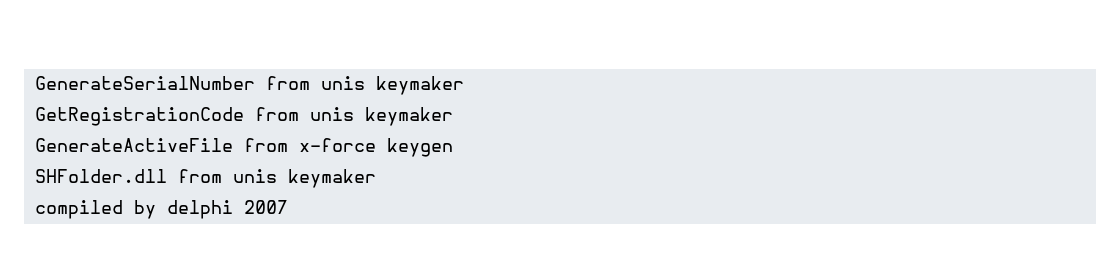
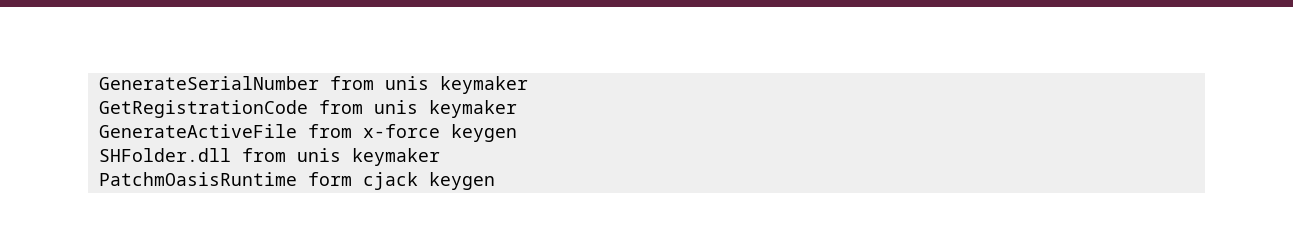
- compiled by delphi 2007
+ PatchmOasisRuntime form cjack keygen

